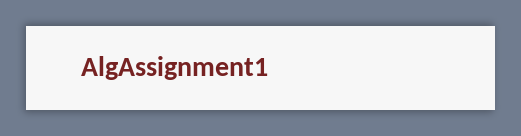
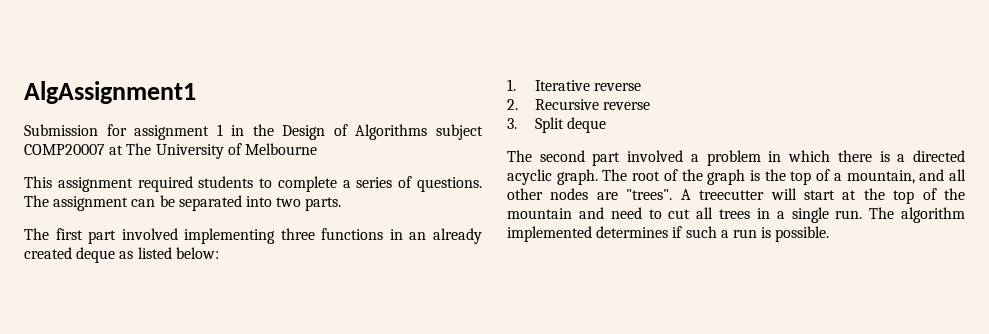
+ Submission for assignment 1 in the Design of Algorithms subject COMP20007 at The University of Melbourne
+ This assignment required students to complete a series of questions. The assignment can be separated into two parts.
+ The first part involved implementing three functions in an already created deque as listed below:
+ 1. Iterative reverse
+ 2. Recursive reverse
+ 3. Split deque
+ The second part involved a problem in which there is a directed acyclic graph. The root of the graph is the top of a mountain, and all other nodes are "trees". A treecutter will start at the top of the mountain and need to cut all trees in a single run. The algorithm implemented determines if such a run is possible.

